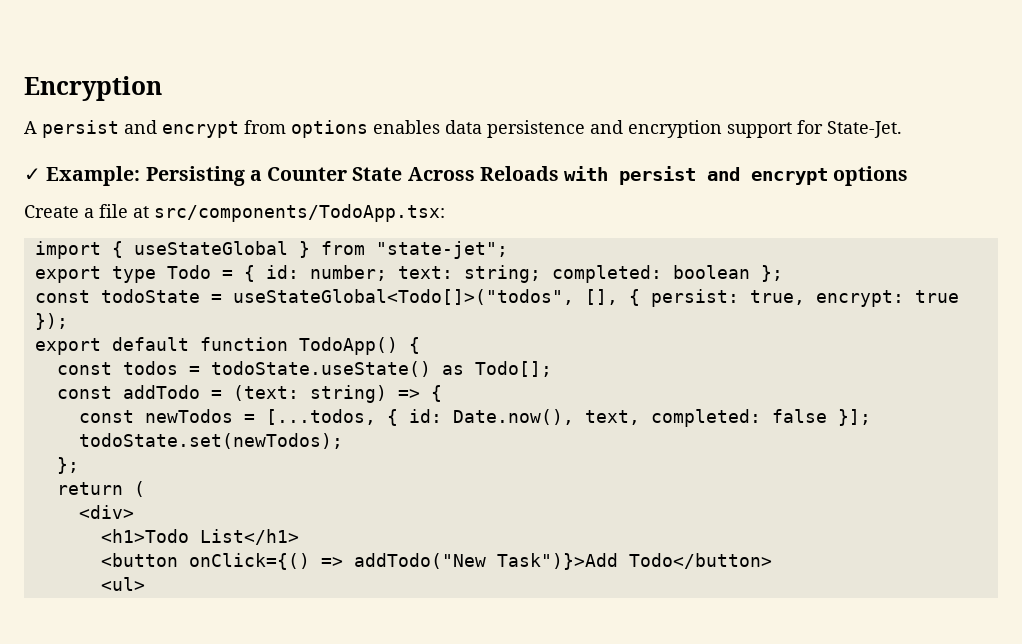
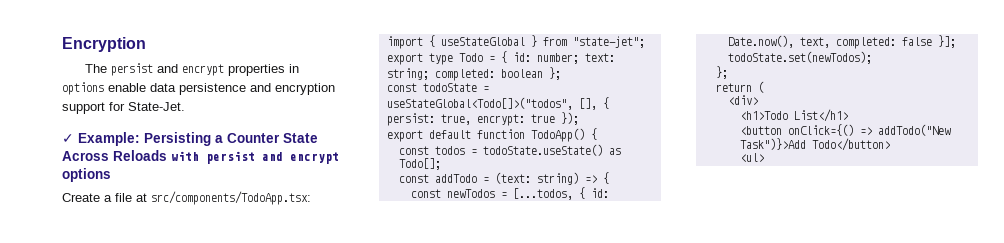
- A persist and encrypt from options enables data persistence and encryption support for State-Jet.
+ The persist and encrypt properties in options enable data persistence and encryption support for State-Jet.

